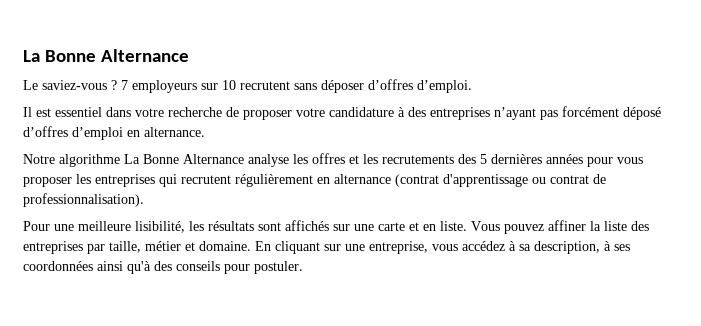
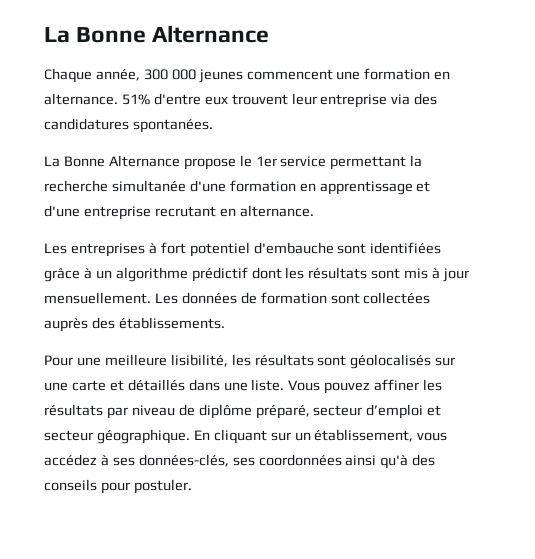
- Le saviez-vous ? 7 employeurs sur 10 recrutent sans déposer d’offres d’emploi.
- Il est essentiel dans votre recherche de proposer votre candidature à des entreprises n’ayant pas forcément déposé d’offres d’emploi en alternance.
- Notre algorithme La Bonne Alternance analyse les offres et les recrutements des 5 dernières années pour vous proposer les entreprises qui recrutent régulièrement en alternance (contrat d'apprentissage ou contrat de professionnalisation).
+ Chaque année, 300 000 jeunes commencent une formation en alternance. 51% d'entre eux trouvent leur entreprise via des candidatures spontanées.
+ La Bonne Alternance propose le 1er service permettant la recherche simultanée d'une formation en apprentissage et d'une entreprise recrutant en alternance.
+ Les entreprises à fort potentiel d'embauche sont identifiées grâce à un algorithme prédictif dont les résultats sont mis à jour mensuellement. Les données de formation sont collectées auprès des établissements.
- Pour une meilleure lisibilité, les résultats sont affichés sur une carte et en liste.
+ Pour une meilleure lisibilité, les résultats sont géolocalisés sur une carte et détaillés dans une liste.
- Vous pouvez affiner la liste des entreprises par taille, métier et domaine.
+ Vous pouvez affiner les résultats par niveau de diplôme préparé, secteur d’emploi et secteur géographique.
- En cliquant sur une entreprise, vous accédez à sa description, à ses coordonnées ainsi qu'à des conseils pour postuler.
+ En cliquant sur un établissement, vous accédez à ses données-clés, ses coordonnées ainsi qu'à des conseils pour postuler.

